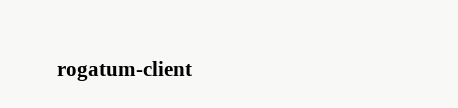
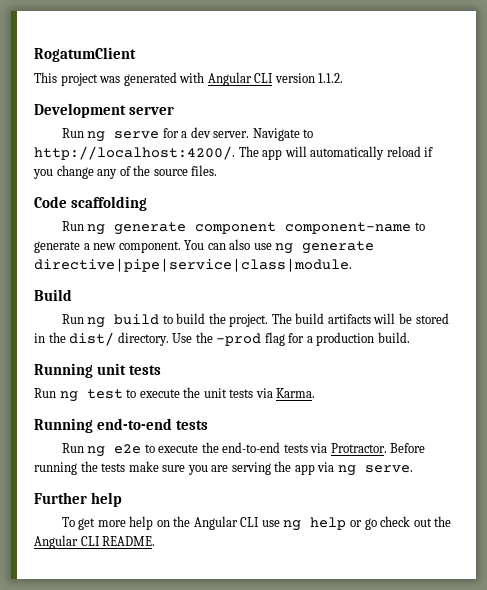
- rogatum-client
+ RogatumClient
+ This project was generated with Angular CLI version 1.1.2.
+ Development server
+ Run ng serve for a dev server. Navigate to http://localhost:4200/. The app will automatically reload if you change any of the source files.
+ Code scaffolding
+ Run ng generate component component-name to generate a new component. You can also use ng generate directive|pipe|service|class|module.
+ Build
+ Run ng build to build the project. The build artifacts will be stored in the dist/ directory. Use the -prod flag for a production build.
+ Running unit tests
+ Run ng test to execute the unit tests via Karma.
+ Running end-to-end tests
+ Run ng e2e to execute the end-to-end tests via Protractor. Before running the tests make sure you are serving the app via ng serve.
+ Further help
+ To get more help on the Angular CLI use ng help or go check out the Angular CLI README.

